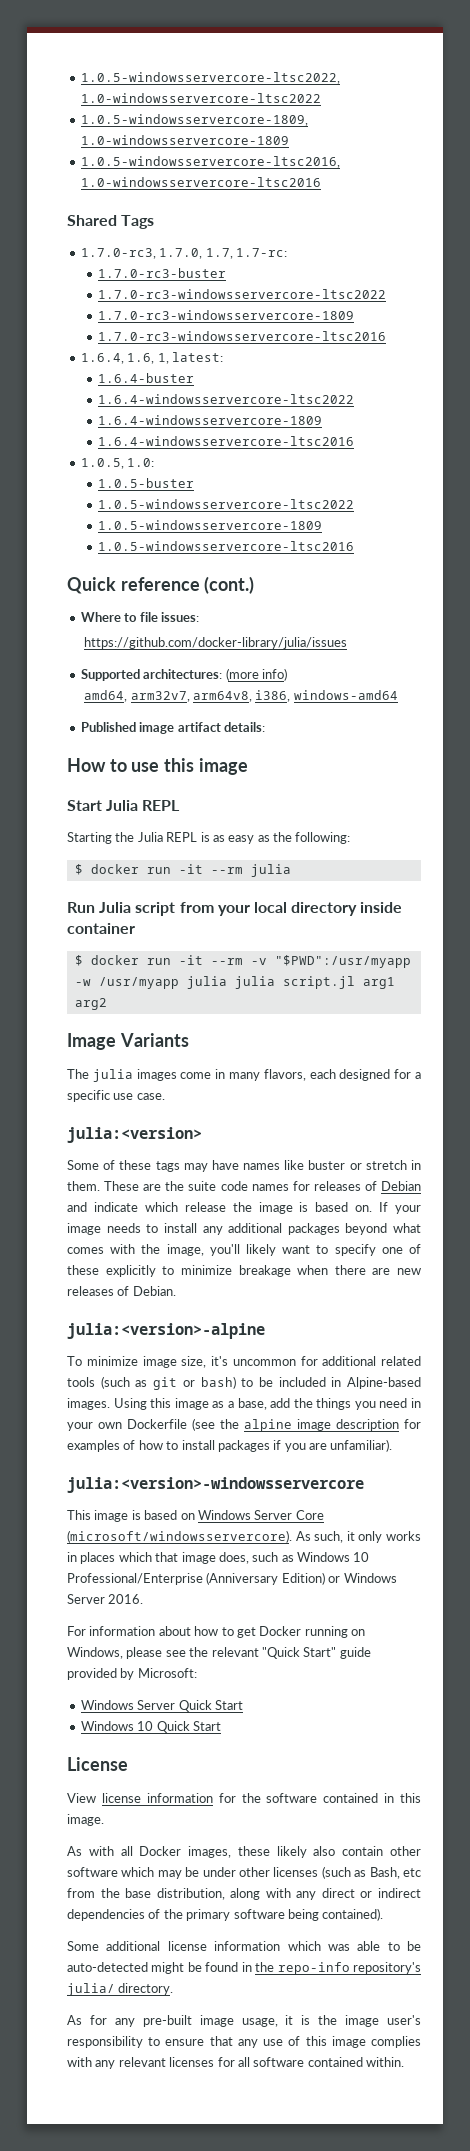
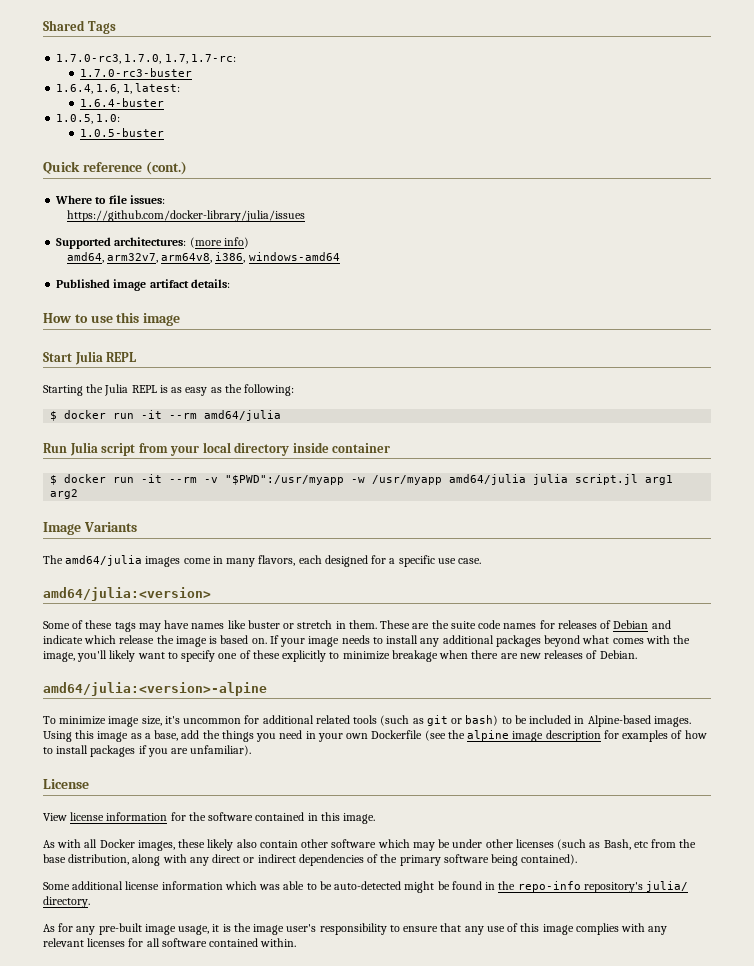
- 1.0.5-windowsservercore-ltsc2022, 1.0-windowsservercore-ltsc2022
- 1.0.5-windowsservercore-1809, 1.0-windowsservercore-1809
- 1.0.5-windowsservercore-ltsc2016, 1.0-windowsservercore-ltsc2016
- 1.7.0-rc3-windowsservercore-ltsc2022
- 1.7.0-rc3-windowsservercore-1809
- 1.7.0-rc3-windowsservercore-ltsc2016
- 1.6.4-windowsservercore-ltsc2022
- 1.6.4-windowsservercore-1809
- 1.6.4-windowsservercore-ltsc2016
- 1.0.5-windowsservercore-ltsc2022
- 1.0.5-windowsservercore-1809
- 1.0.5-windowsservercore-ltsc2016
- $ docker run -it --rm julia
+ $ docker run -it --rm amd64/julia
- $ docker run -it --rm -v "$PWD":/usr/myapp -w /usr/myapp julia julia script.jl arg1 arg2
+ $ docker run -it --rm -v "$PWD":/usr/myapp -w /usr/myapp amd64/julia julia script.jl arg1 arg2
- The julia images come in many flavors, each designed for a specific use case.
+ The amd64/julia images come in many flavors, each designed for a specific use case.
- julia:<version>
+ amd64/julia:<version>
- julia:<version>-alpine
+ amd64/julia:<version>-alpine
- julia:<version>-windowsservercore
- This image is based on Windows Server Core (microsoft/windowsservercore). As such, it only works in places which that image does, such as Windows 10 Professional/Enterprise (Anniversary Edition) or Windows Server 2016.
- For information about how to get Docker running on Windows, please see the relevant "Quick Start" guide provided by Microsoft:
- Windows Server Quick Start
- Windows 10 Quick Start

